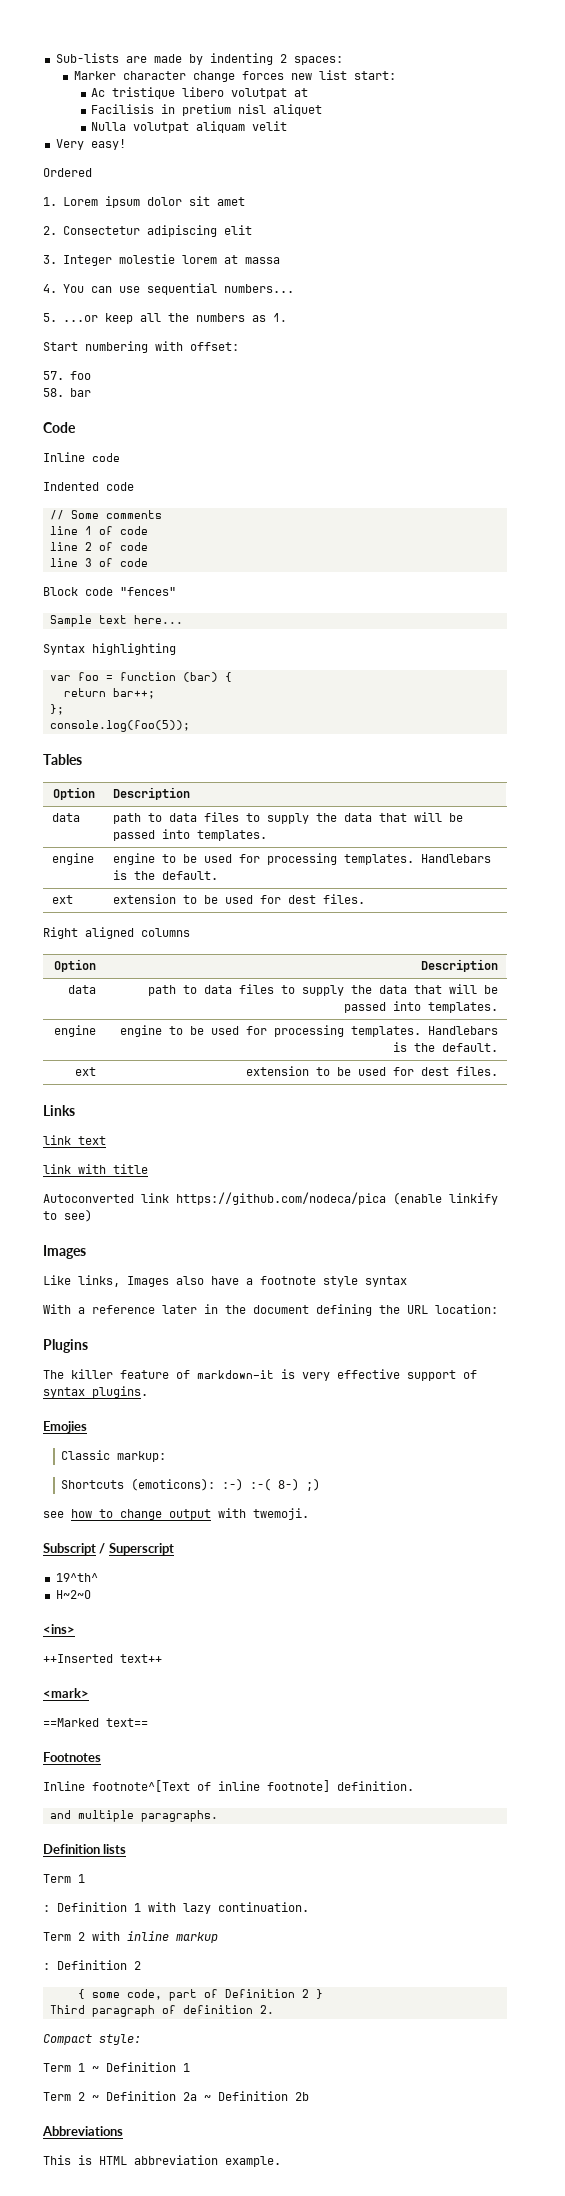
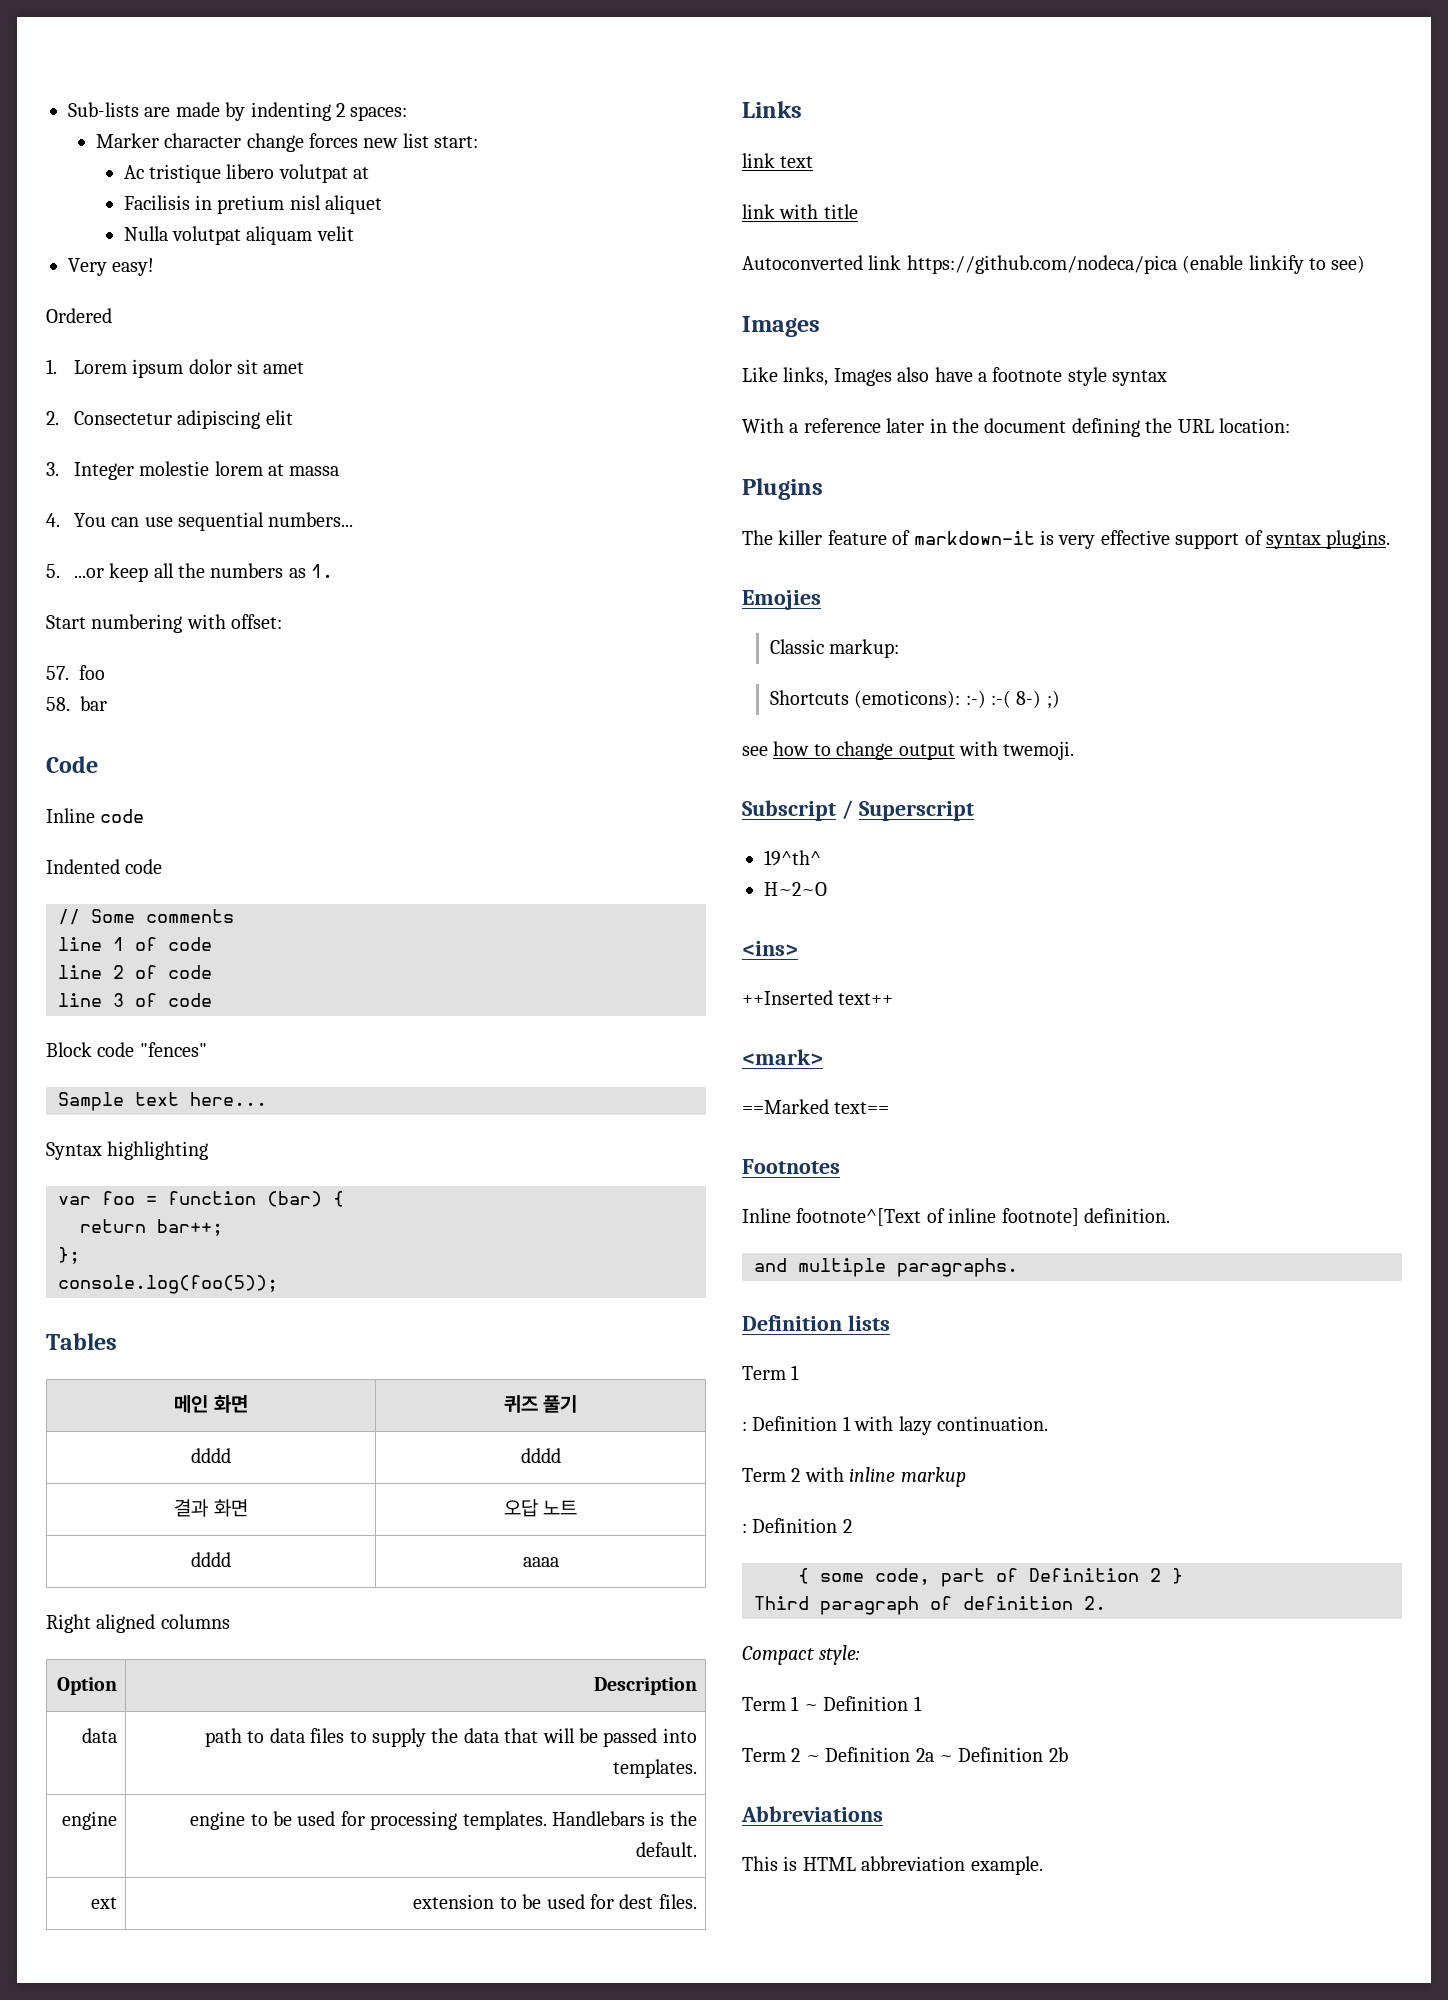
  Tables
- Option | Description
- data | path to data files to supply the data that will be passed into templates.
- engine | engine to be used for processing templates. Handlebars is the default.
- ext | extension to be used for dest files.
+ 메인 화면 | 퀴즈 풀기
+ dddd | dddd
+ 결과 화면 | 오답 노트
+ dddd | aaaa

